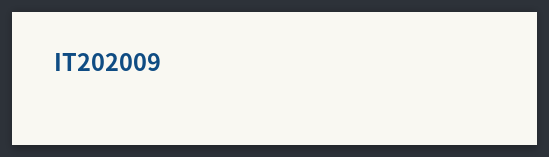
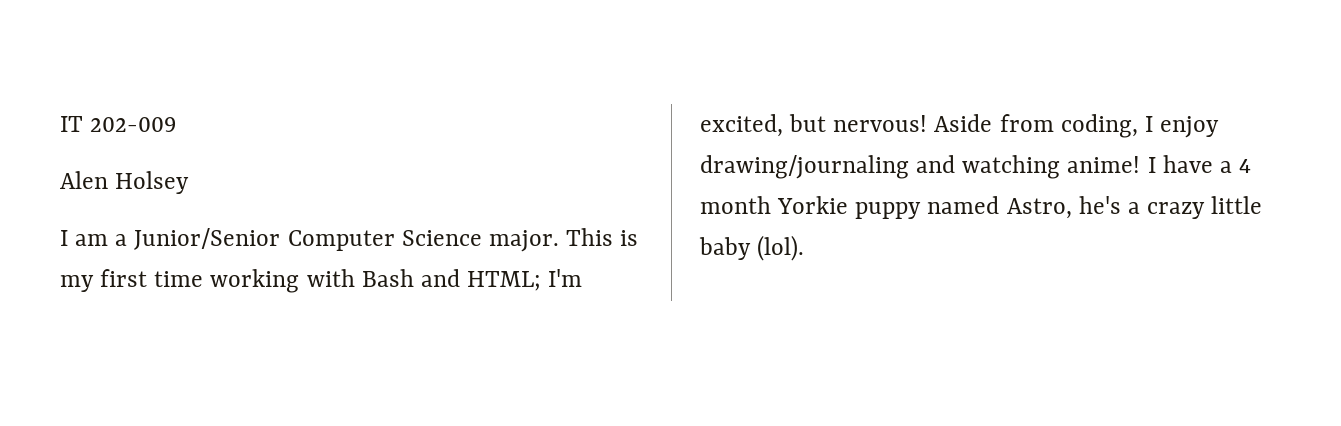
- IT202009
+ IT 202-009
+ Alen Holsey
+ I am a Junior/Senior Computer Science major. This is my first time working with Bash and HTML; I'm excited, but nervous! Aside from coding, I enjoy drawing/journaling and watching anime! I have a 4 month Yorkie puppy named Astro, he's a crazy little baby (lol).

